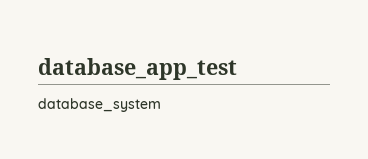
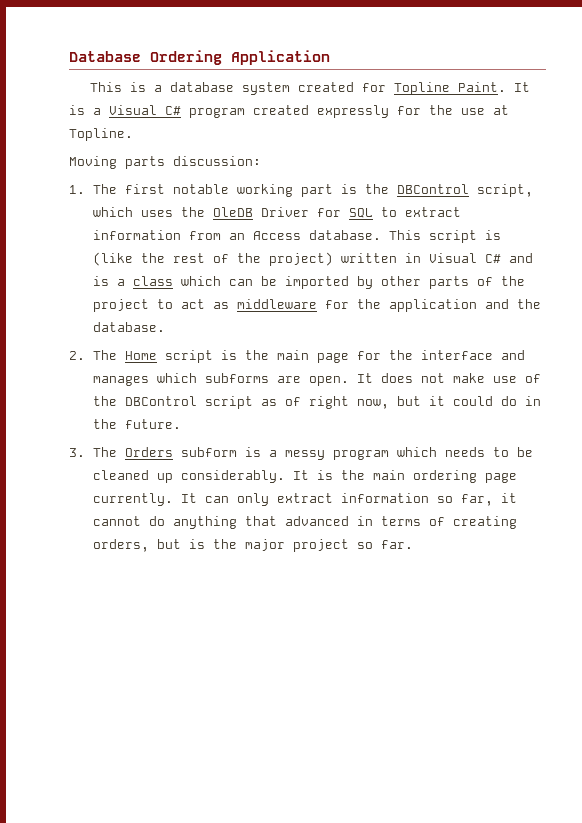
- database_app_test
- database_system
+ Database Ordering Application
+ This is a database system created for Topline Paint. It is a Visual C# program created expressly for the use at Topline.
+ Moving parts discussion:
+ 1. The first notable working part is the DBControl script, which uses the OleDB Driver for SQL to extract information from an Access database. This script is (like the rest of the project) written in Visual C# and is a class which can be imported by other parts of the project to act as middleware for the application and the database.
+ 2. The Home script is the main page for the interface and manages which subforms are open. It does not make use of the DBControl script as of right now, but it could do in the future.
+ 3. The Orders subform is a messy program which needs to be cleaned up considerably. It is the main ordering page currently. It can only extract information so far, it cannot do anything that advanced in terms of creating orders, but is the major project so far.

